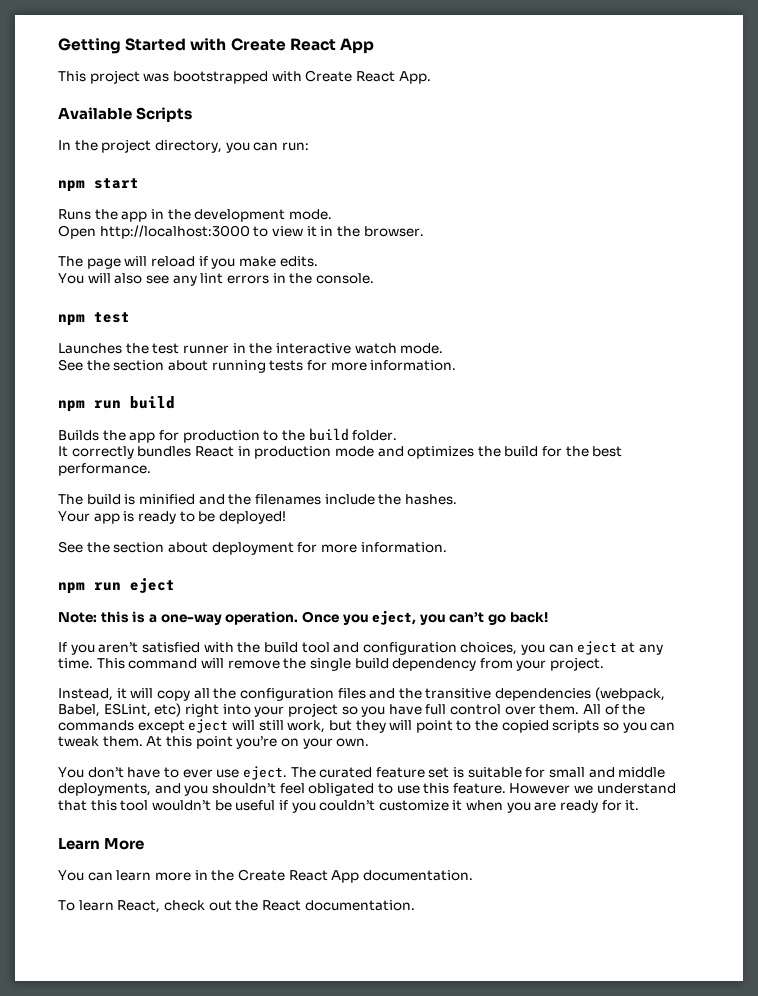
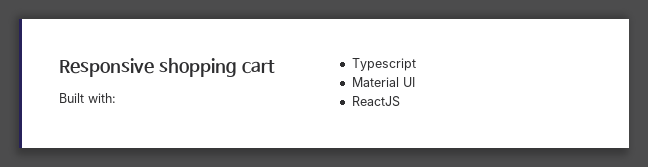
- Getting Started with Create React App
- This project was bootstrapped with Create React App.
- Available Scripts
- In the project directory, you can run:
- npm start
- Runs the app in the development mode.
- Open http://localhost:3000 to view it in the browser.
- The page will reload if you make edits.
- You will also see any lint errors in the console.
- npm test
- Launches the test runner in the interactive watch mode.
- See the section about running tests for more information.
- npm run build
- Builds the app for production to the build folder.
- It correctly bundles React in production mode and optimizes the build for the best performance.
- The build is minified and the filenames include the hashes.
- Your app is ready to be deployed!
- See the section about deployment for more information.
- npm run eject
- Note: this is a one-way operation. Once you eject, you can’t go back!
- If you aren’t satisfied with the build tool and configuration choices, you can eject at any time. This command will remove the single build dependency from your project.
- Instead, it will copy all the configuration files and the transitive dependencies (webpack, Babel, ESLint, etc) right into your project so you have full control over them. All of the commands except eject will still work, but they will point to the copied scripts so you can tweak them. At this point you’re on your own.
- You don’t have to ever use eject. The curated feature set is suitable for small and middle deployments, and you shouldn’t feel obligated to use this feature. However we understand that this tool wouldn’t be useful if you couldn’t customize it when you are ready for it.
- Learn More
- You can learn more in the Create React App documentation.
- To learn React, check out the React documentation.
+ Responsive shopping cart
+ Built with:
+ Typescript
+ Material UI
+ ReactJS

